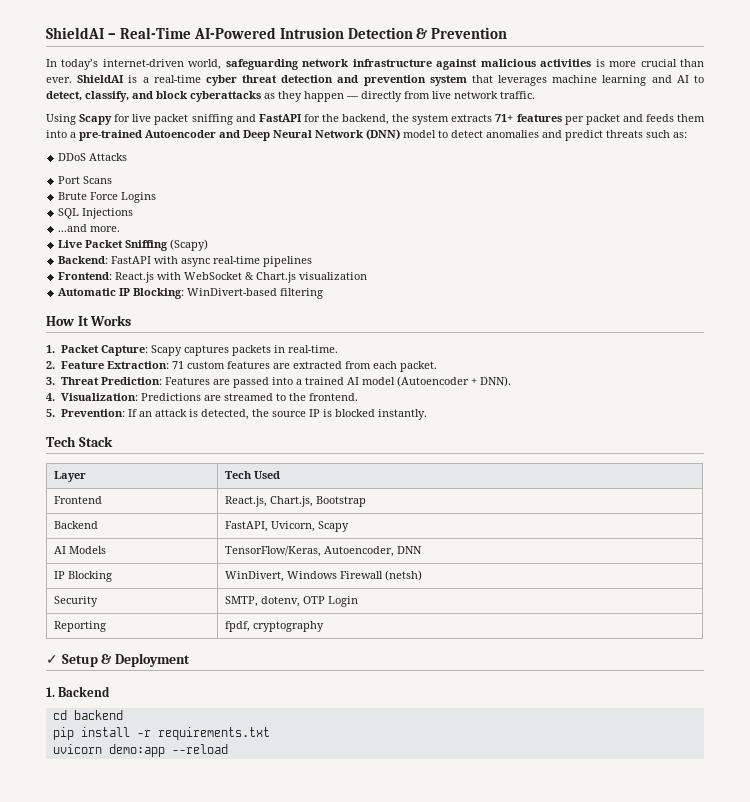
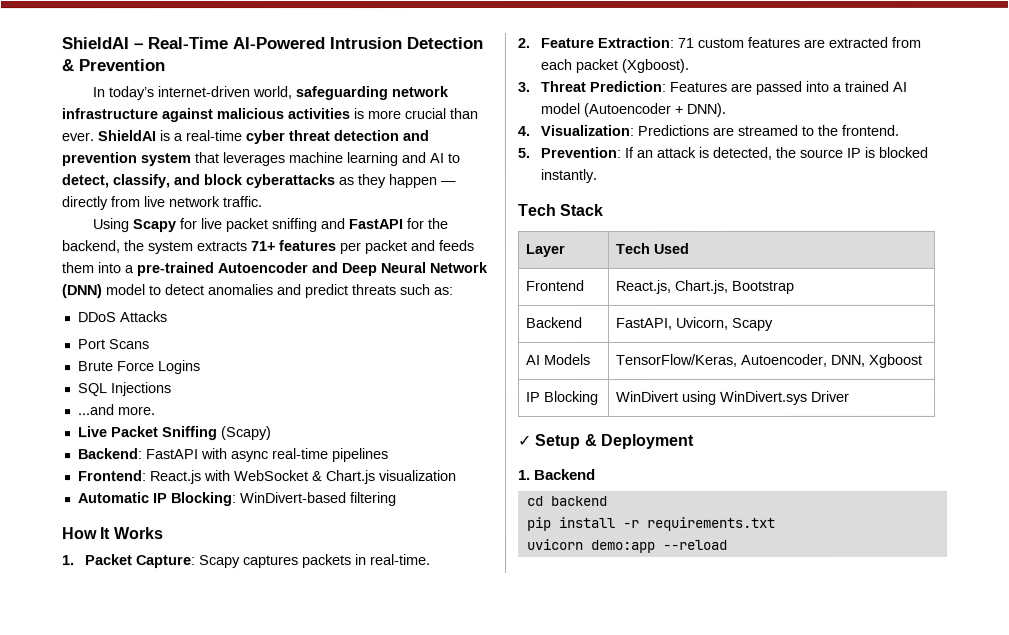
- 2. Feature Extraction: 71 custom features are extracted from each packet.
+ 2. Feature Extraction: 71 custom features are extracted from each packet (Xgboost).
- AI Models | TensorFlow/Keras, Autoencoder, DNN
+ AI Models | TensorFlow/Keras, Autoencoder, DNN, Xgboost
- IP Blocking | WinDivert, Windows Firewall (netsh)
- Security | SMTP, dotenv, OTP Login
- Reporting | fpdf, cryptography
+ IP Blocking | WinDivert using WinDivert.sys Driver

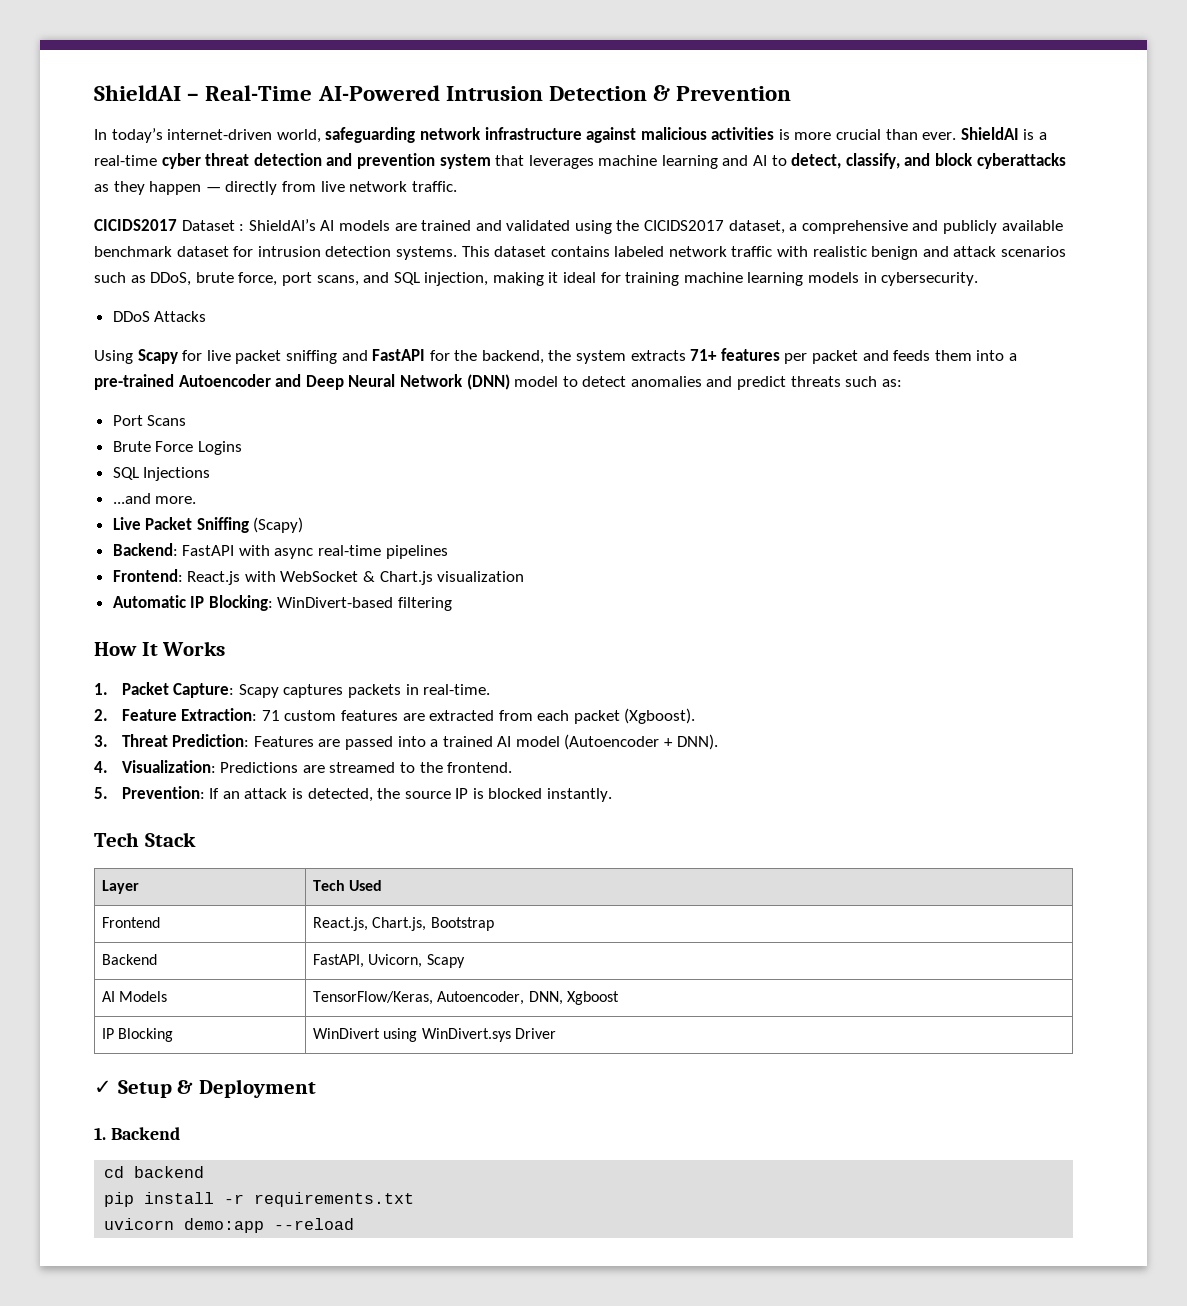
+ CICIDS2017 Dataset : ShieldAI’s AI models are trained and validated using the CICIDS2017 dataset, a comprehensive and publicly available benchmark dataset for intrusion detection systems. This dataset contains labeled network traffic with realistic benign and attack scenarios such as DDoS, brute force, port scans, and SQL injection, making it ideal for training machine learning models in cybersecurity.
+ DDoS Attacks
- DDoS Attacks

